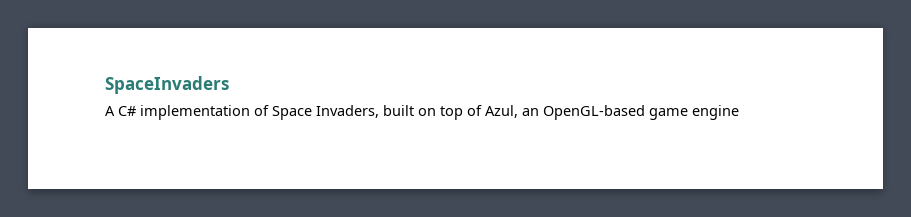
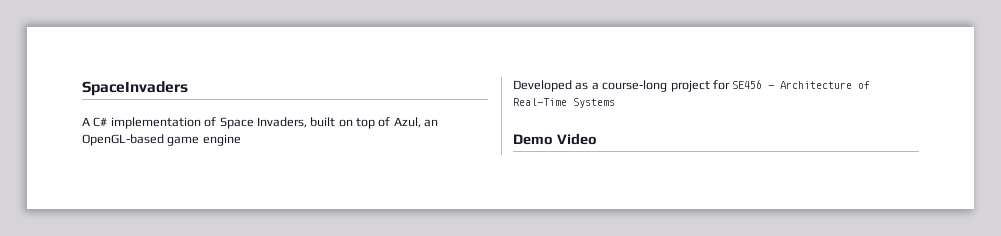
+ Developed as a course-long project for SE456 - Architecture of Real-Time Systems
+ Demo Video

